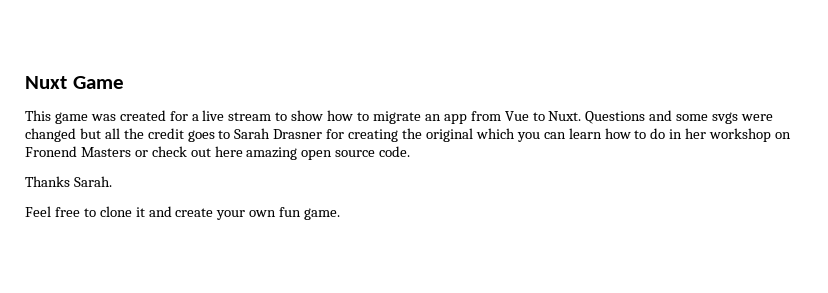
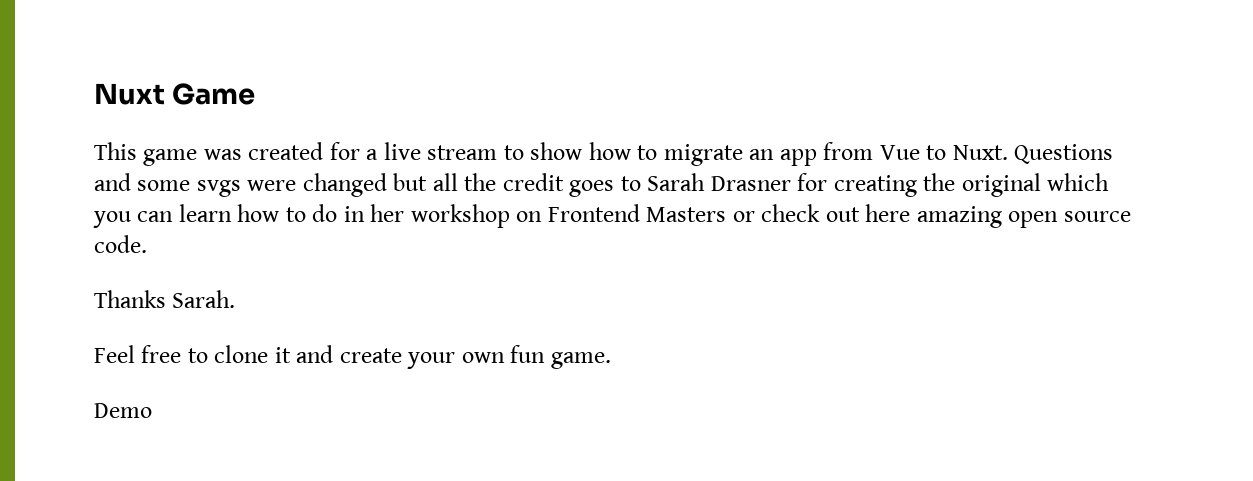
- Questions and some svgs were changed but all the credit goes to Sarah Drasner for creating the original which you can learn how to do in her workshop on Fronend Masters or check out here amazing open source code.
+ Questions and some svgs were changed but all the credit goes to Sarah Drasner for creating the original which you can learn how to do in her workshop on Frontend Masters or check out here amazing open source code.
+ Demo

